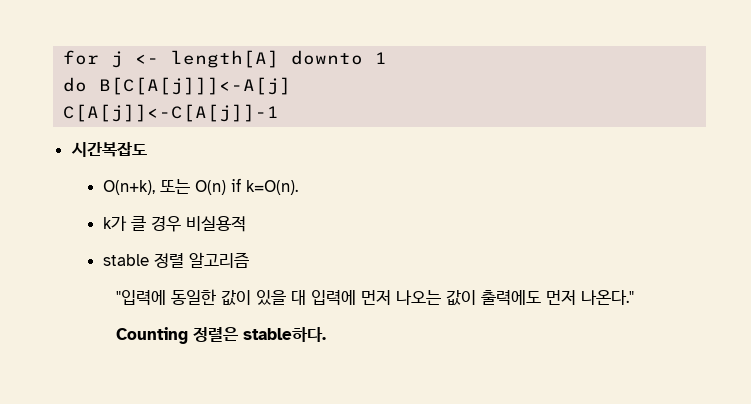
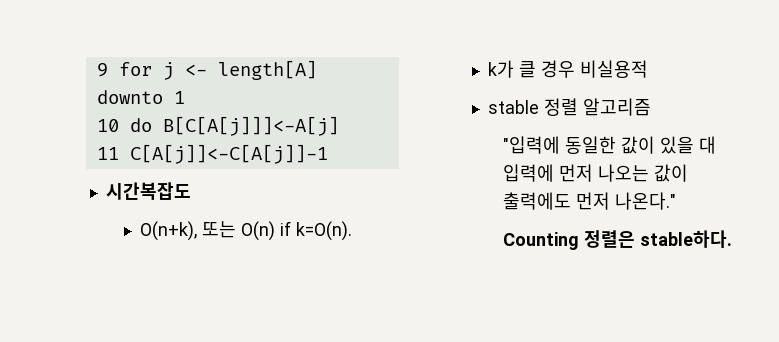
- for j <- length[A] downto 1
+ 9 for j <- length[A] downto 1
- do B[C[A[j]]]<-A[j]
+ 10 do B[C[A[j]]]<-A[j]
- C[A[j]]<-C[A[j]]-1
+ 11 C[A[j]]<-C[A[j]]-1

